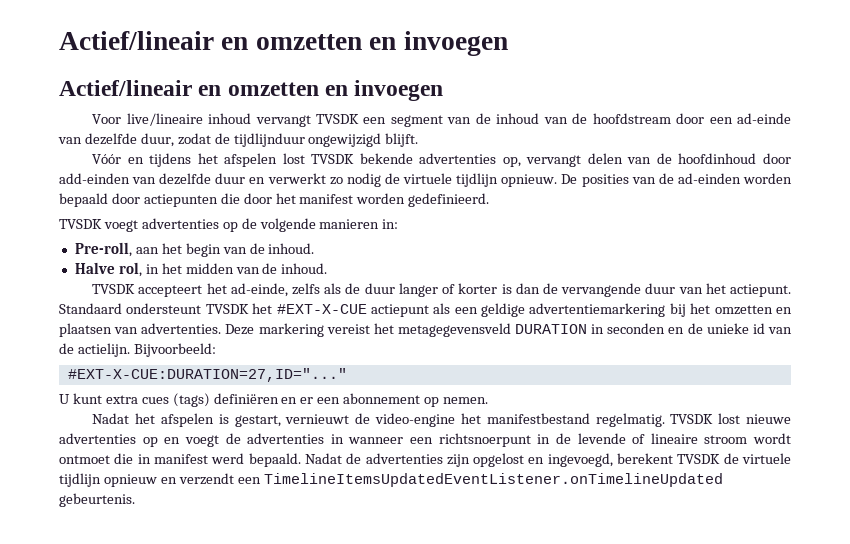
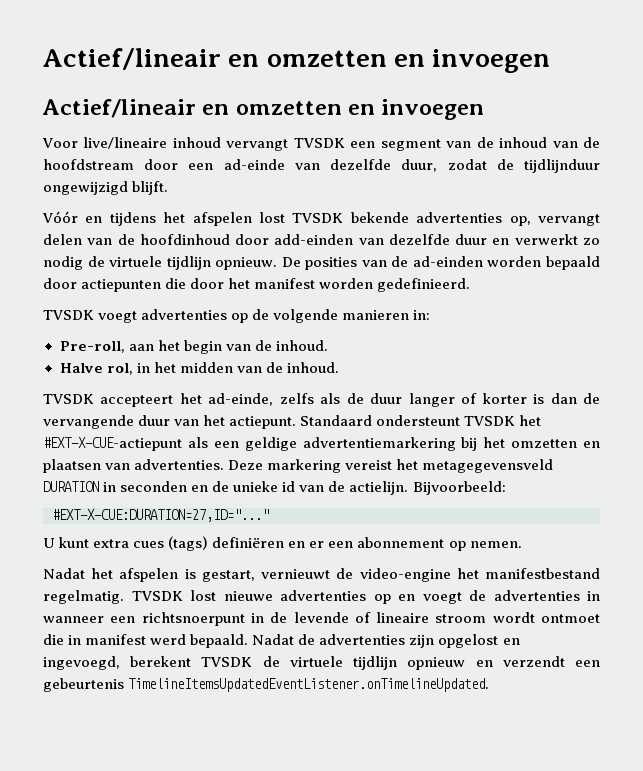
- Standaard ondersteunt TVSDK het #EXT-X-CUE actiepunt als een geldige advertentiemarkering bij het omzetten en plaatsen van advertenties.
+ Standaard ondersteunt TVSDK het #EXT-X-CUE-actiepunt als een geldige advertentiemarkering bij het omzetten en plaatsen van advertenties.
- Nadat de advertenties zijn opgelost en ingevoegd, berekent TVSDK de virtuele tijdlijn opnieuw en verzendt een TimelineItemsUpdatedEventListener.onTimelineUpdated gebeurtenis.
+ Nadat de advertenties zijn opgelost en ingevoegd, berekent TVSDK de virtuele tijdlijn opnieuw en verzendt een gebeurtenis TimelineItemsUpdatedEventListener.onTimelineUpdated.

